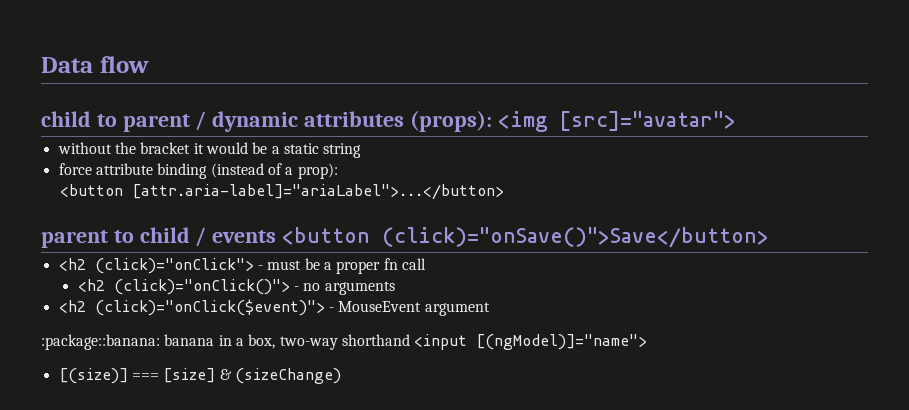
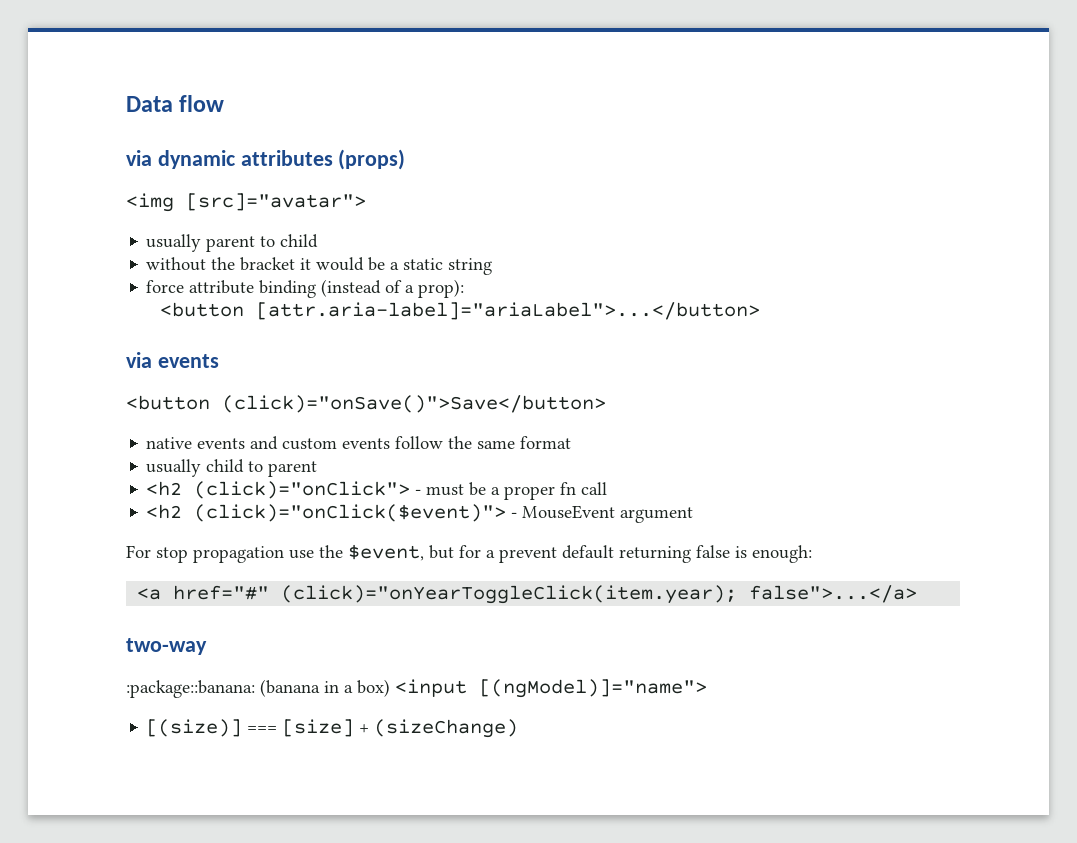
- child to parent / dynamic attributes (props): <img [src]="avatar">
+ via dynamic attributes (props)
+ <img [src]="avatar">
+ usually parent to child
- parent to child / events <button (click)="onSave()">Save</button>
+ via events
+ <button (click)="onSave()">Save</button>
+ native events and custom events follow the same format
+ usually child to parent
- <h2 (click)="onClick()"> - no arguments
+ For stop propagation use the $event, but for a prevent default returning false is enough:
+ <a href="#" (click)="onYearToggleClick(item.year); false">...</a>
+ two-way
- :package::banana: banana in a box, two-way shorthand <input [(ngModel)]="name">
+ :package::banana: (banana in a box) <input [(ngModel)]="name">
- [(size)] === [size] & (sizeChange)
+ [(size)] === [size] + (sizeChange)

